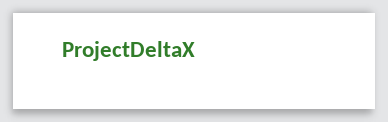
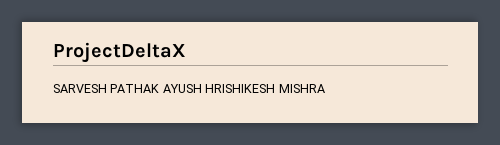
+ SARVESH PATHAK AYUSH HRISHIKESH MISHRA

